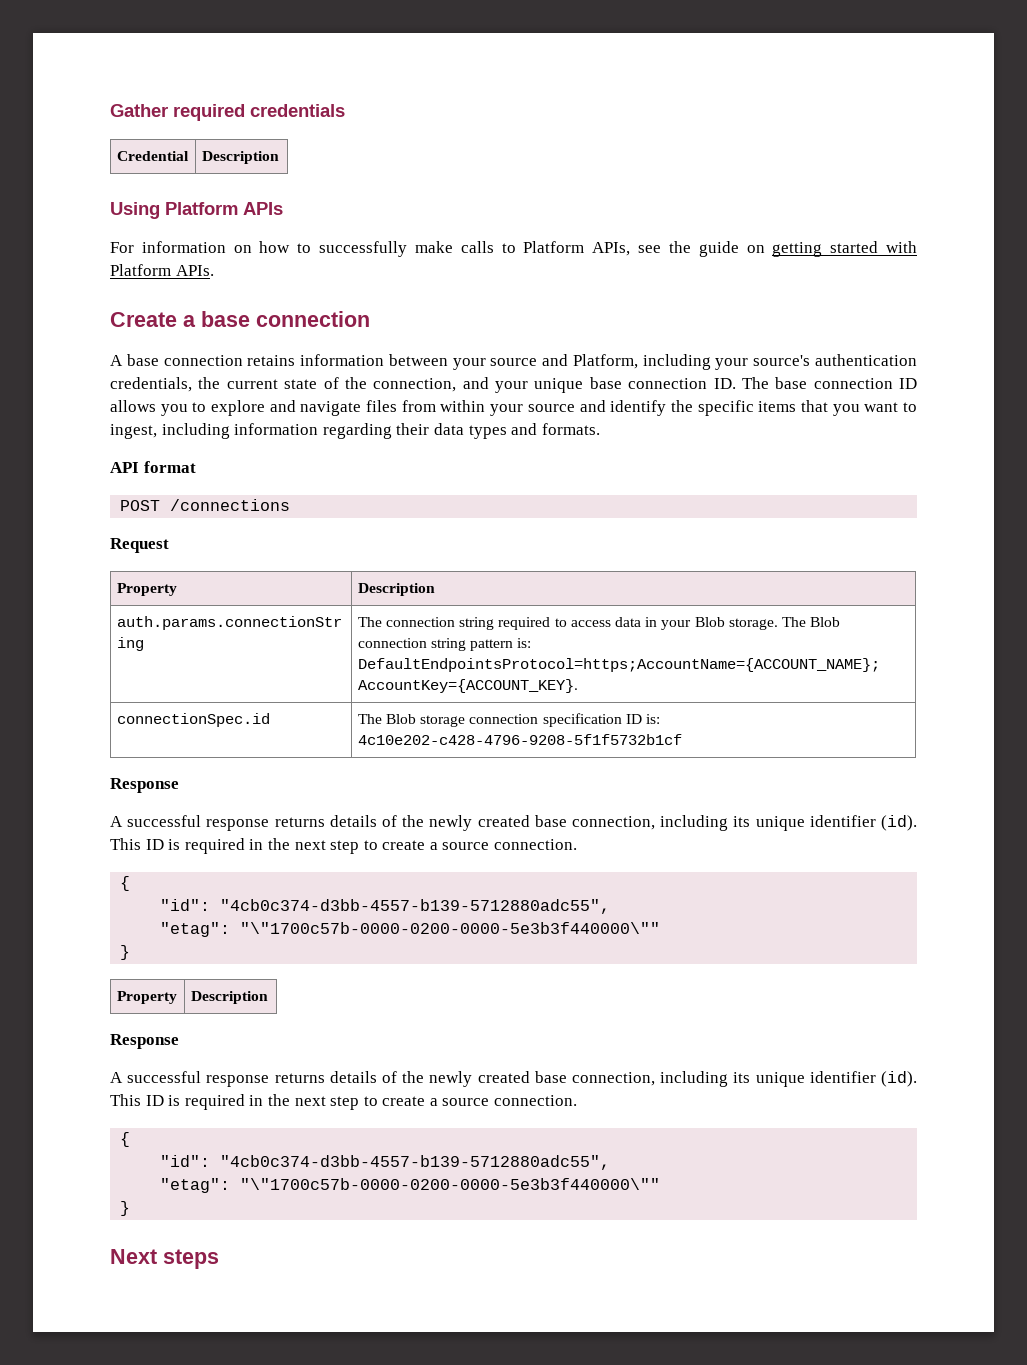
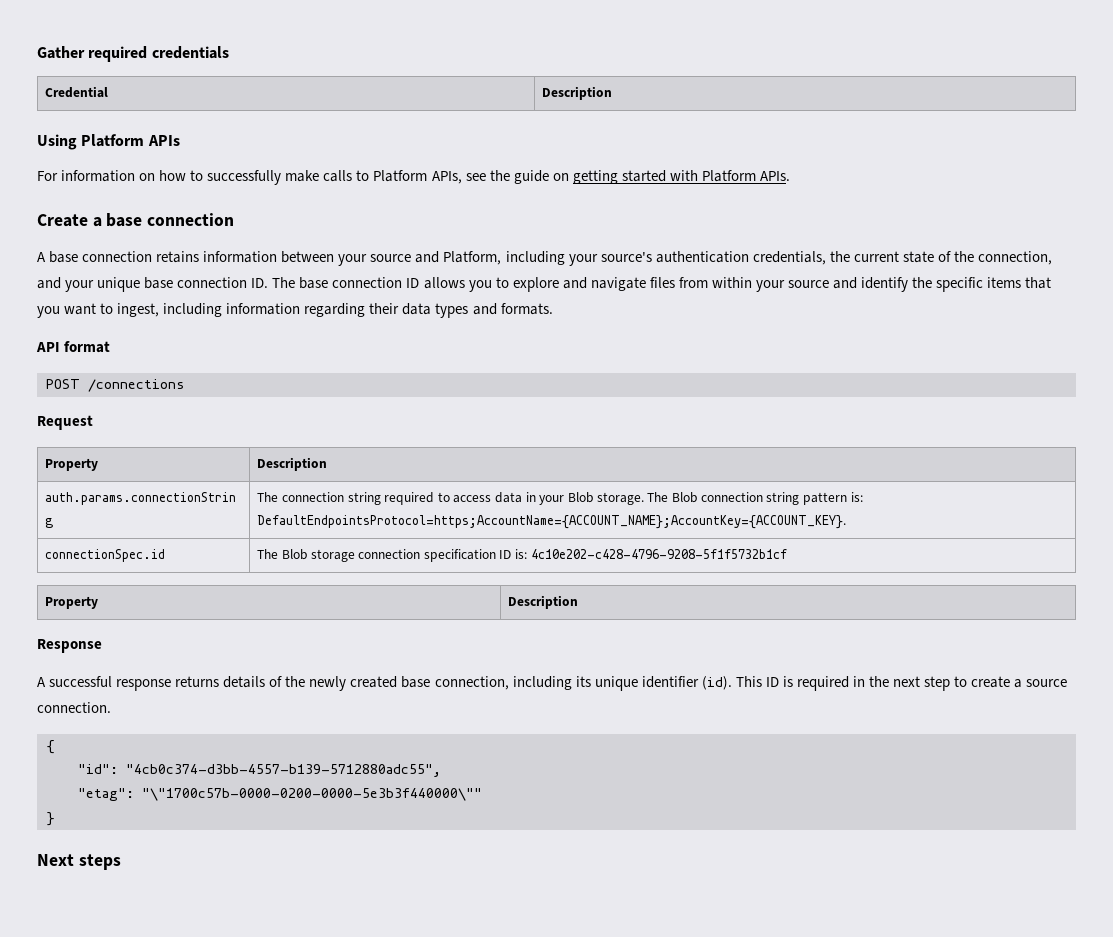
  connectionSpec.id | The Blob storage connection specification ID is: 4c10e202-c428-4796-9208-5f1f5732b1cf
- Response
- A successful response returns details of the newly created base connection, including its unique identifier (id). This ID is required in the next step to create a source connection.
- {
- "id": "4cb0c374-d3bb-4557-b139-5712880adc55",
- "etag": "\"1700c57b-0000-0200-0000-5e3b3f440000\""
- }

